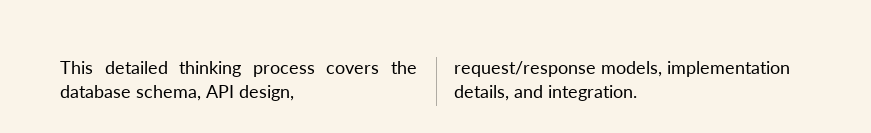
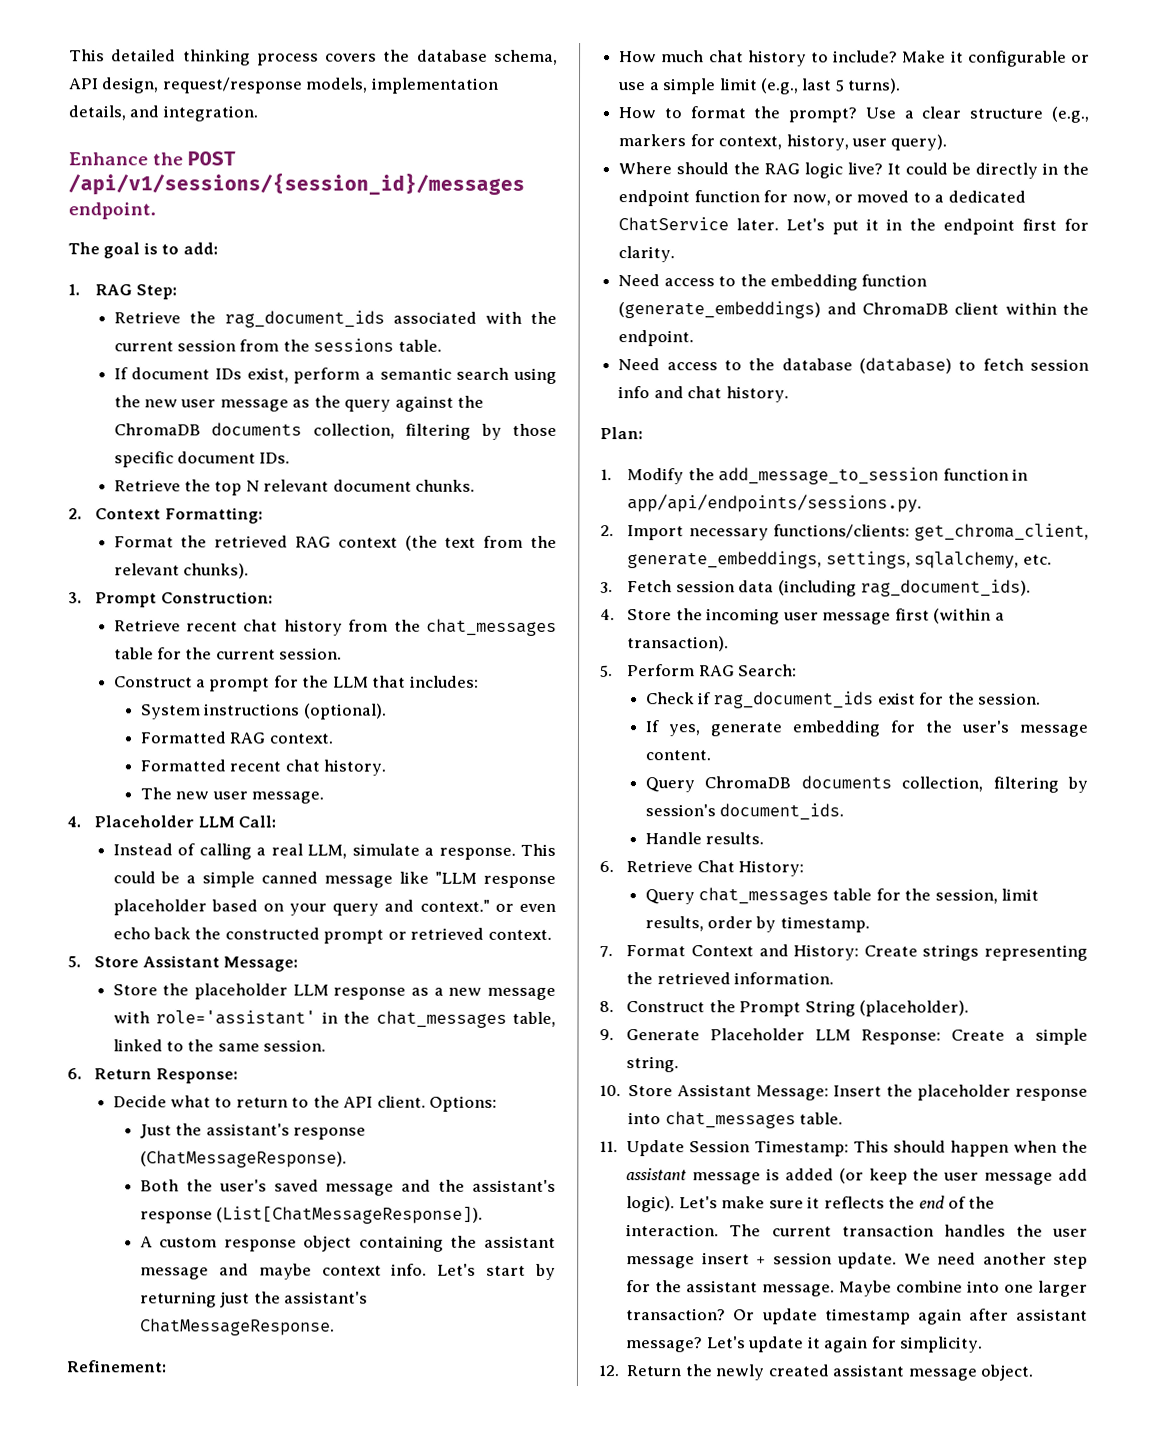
+ Enhance the POST /api/v1/sessions/{session_id}/messages endpoint.
+ The goal is to add:
+ 1. RAG Step:
+ Retrieve the rag_document_ids associated with the current session from the sessions table.
+ If document IDs exist, perform a semantic search using the new user message as the query against the ChromaDB documents collection, filtering by those specific document IDs.
+ Retrieve the top N relevant document chunks.
+ 2. Context Formatting:
+ Format the retrieved RAG context (the text from the relevant chunks).
+ 3. Prompt Construction:
+ Retrieve recent chat history from the chat_messages table for the current session.
+ Construct a prompt for the LLM that includes:
+ System instructions (optional).
+ Formatted RAG context.
+ Formatted recent chat history.
+ The new user message.
+ 4. Placeholder LLM Call:
+ Instead of calling a real LLM, simulate a response. This could be a simple canned message like "LLM response placeholder based on your query and context." or even echo back the constructed prompt or retrieved context.
+ 5. Store Assistant Message:
+ Store the placeholder LLM response as a new message with role='assistant' in the chat_messages table, linked to the same session.
+ 6. Return Response:
+ Decide what to return to the API client. Options:
+ Just the assistant's response (ChatMessageResponse).
+ Both the user's saved message and the assistant's response (List[ChatMessageResponse]).
+ A custom response object containing the assistant message and maybe context info. Let's start by returning just the assistant's ChatMessageResponse.
+ Refinement:
+ How much chat history to include? Make it configurable or use a simple limit (e.g., last 5 turns).
+ How to format the prompt? Use a clear structure (e.g., markers for context, history, user query).
+ Where should the RAG logic live? It could be directly in the endpoint function for now, or moved to a dedicated ChatService later. Let's put it in the endpoint first for clarity.
+ Need access to the embedding function (generate_embeddings) and ChromaDB client within the endpoint.
+ Need access to the database (database) to fetch session info and chat history.
+ Plan:
+ 1. Modify the add_message_to_session function in app/api/endpoints/sessions.py.
+ 2. Import necessary functions/clients: get_chroma_client, generate_embeddings, settings, sqlalchemy, etc.
+ 3. Fetch session data (including rag_document_ids).
+ 4. Store the incoming user message first (within a transaction).
+ 5. Perform RAG Search:
+ Check if rag_document_ids exist for the session.
+ If yes, generate embedding for the user's message content.
+ Query ChromaDB documents collection, filtering by session's document_ids.
+ Handle results.
+ 6. Retrieve Chat History:
+ Query chat_messages table for the session, limit results, order by timestamp.
+ 7. Format Context and History: Create strings representing the retrieved information.
+ 8. Construct the Prompt String (placeholder).
+ 9. Generate Placeholder LLM Response: Create a simple string.
+ 10. Store Assistant Message: Insert the placeholder response into chat_messages table.
+ 11. Update Session Timestamp: This should happen when the assistant message is added (or keep the user message add logic). Let's make sure it reflects the end of the interaction. The current transaction handles the user message insert + session update. We need another step for the assistant message. Maybe combine into one larger transaction? Or update timestamp again after assistant message? Let's update it again for simplicity.
+ 12. Return the newly created assistant message object.

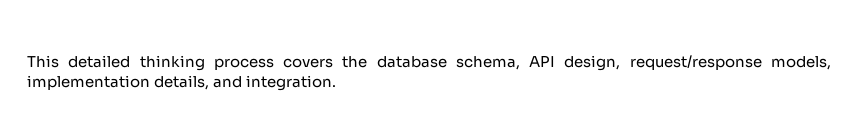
- Enhance the POST /api/v1/sessions/{session_id}/messages endpoint.
- The goal is to add:
- 1. RAG Step:
- Retrieve the rag_document_ids associated with the current session from the sessions table.
- If document IDs exist, perform a semantic search using the new user message as the query against the ChromaDB documents collection, filtering by those specific document IDs.
- Retrieve the top N relevant document chunks.
- 2. Context Formatting:
- Format the retrieved RAG context (the text from the relevant chunks).
- 3. Prompt Construction:
- Retrieve recent chat history from the chat_messages table for the current session.
- Construct a prompt for the LLM that includes:
- System instructions (optional).
- Formatted RAG context.
- Formatted recent chat history.
- The new user message.
- 4. Placeholder LLM Call:
- Instead of calling a real LLM, simulate a response. This could be a simple canned message like "LLM response placeholder based on your query and context." or even echo back the constructed prompt or retrieved context.
- 5. Store Assistant Message:
- Store the placeholder LLM response as a new message with role='assistant' in the chat_messages table, linked to the same session.
- 6. Return Response:
- Decide what to return to the API client. Options:
- Just the assistant's response (ChatMessageResponse).
- Both the user's saved message and the assistant's response (List[ChatMessageResponse]).
- A custom response object containing the assistant message and maybe context info. Let's start by returning just the assistant's ChatMessageResponse.
- Refinement:
- How much chat history to include? Make it configurable or use a simple limit (e.g., last 5 turns).
- How to format the prompt? Use a clear structure (e.g., markers for context, history, user query).
- Where should the RAG logic live? It could be directly in the endpoint function for now, or moved to a dedicated ChatService later. Let's put it in the endpoint first for clarity.
- Need access to the embedding function (generate_embeddings) and ChromaDB client within the endpoint.
- Need access to the database (database) to fetch session info and chat history.
- Plan:
- 1. Modify the add_message_to_session function in app/api/endpoints/sessions.py.
- 2. Import necessary functions/clients: get_chroma_client, generate_embeddings, settings, sqlalchemy, etc.
- 3. Fetch session data (including rag_document_ids).
- 4. Store the incoming user message first (within a transaction).
- 5. Perform RAG Search:
- Check if rag_document_ids exist for the session.
- If yes, generate embedding for the user's message content.
- Query ChromaDB documents collection, filtering by session's document_ids.
- Handle results.
- 6. Retrieve Chat History:
- Query chat_messages table for the session, limit results, order by timestamp.
- 7. Format Context and History: Create strings representing the retrieved information.
- 8. Construct the Prompt String (placeholder).
- 9. Generate Placeholder LLM Response: Create a simple string.
- 10. Store Assistant Message: Insert the placeholder response into chat_messages table.
- 11. Update Session Timestamp: This should happen when the assistant message is added (or keep the user message add logic). Let's make sure it reflects the end of the interaction. The current transaction handles the user message insert + session update. We need another step for the assistant message. Maybe combine into one larger transaction? Or update timestamp again after assistant message? Let's update it again for simplicity.
- 12. Return the newly created assistant message object.

